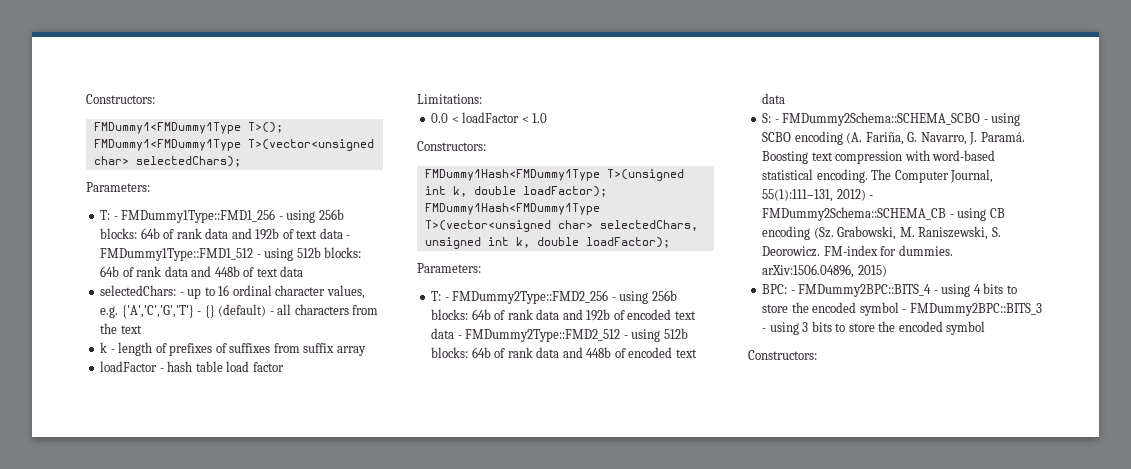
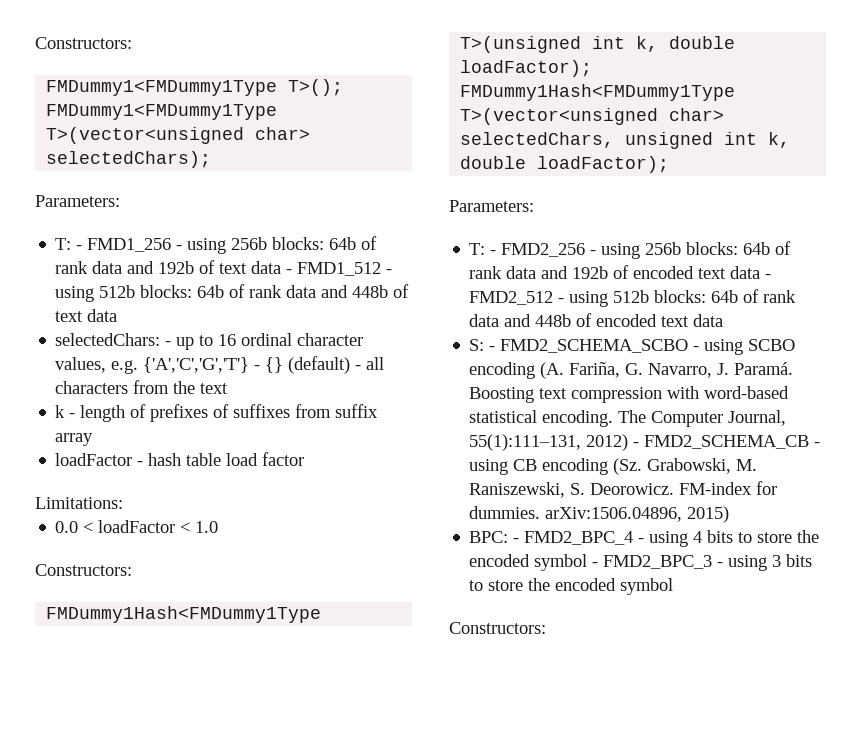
- T: - FMDummy1Type::FMD1_256 - using 256b blocks: 64b of rank data and 192b of text data - FMDummy1Type::FMD1_512 - using 512b blocks: 64b of rank data and 448b of text data
+ T: - FMD1_256 - using 256b blocks: 64b of rank data and 192b of text data - FMD1_512 - using 512b blocks: 64b of rank data and 448b of text data
- T: - FMDummy2Type::FMD2_256 - using 256b blocks: 64b of rank data and 192b of encoded text data - FMDummy2Type::FMD2_512 - using 512b blocks: 64b of rank data and 448b of encoded text data
+ T: - FMD2_256 - using 256b blocks: 64b of rank data and 192b of encoded text data - FMD2_512 - using 512b blocks: 64b of rank data and 448b of encoded text data
- S: - FMDummy2Schema::SCHEMA_SCBO - using SCBO encoding (A. Fariña, G. Navarro, J. Paramá.
+ S: - FMD2_SCHEMA_SCBO - using SCBO encoding (A. Fariña, G. Navarro, J. Paramá.
- The Computer Journal, 55(1):111–131, 2012) - FMDummy2Schema::SCHEMA_CB - using CB encoding (Sz. Grabowski, M. Raniszewski, S. Deorowicz.
+ The Computer Journal, 55(1):111–131, 2012) - FMD2_SCHEMA_CB - using CB encoding (Sz. Grabowski, M. Raniszewski, S. Deorowicz.
- BPC: - FMDummy2BPC::BITS_4 - using 4 bits to store the encoded symbol - FMDummy2BPC::BITS_3 - using 3 bits to store the encoded symbol
+ BPC: - FMD2_BPC_4 - using 4 bits to store the encoded symbol - FMD2_BPC_3 - using 3 bits to store the encoded symbol

